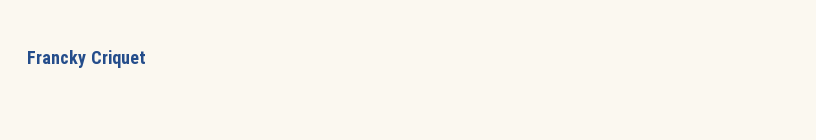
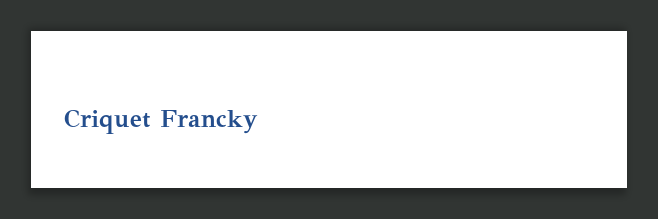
- Francky Criquet
+ Criquet Francky

